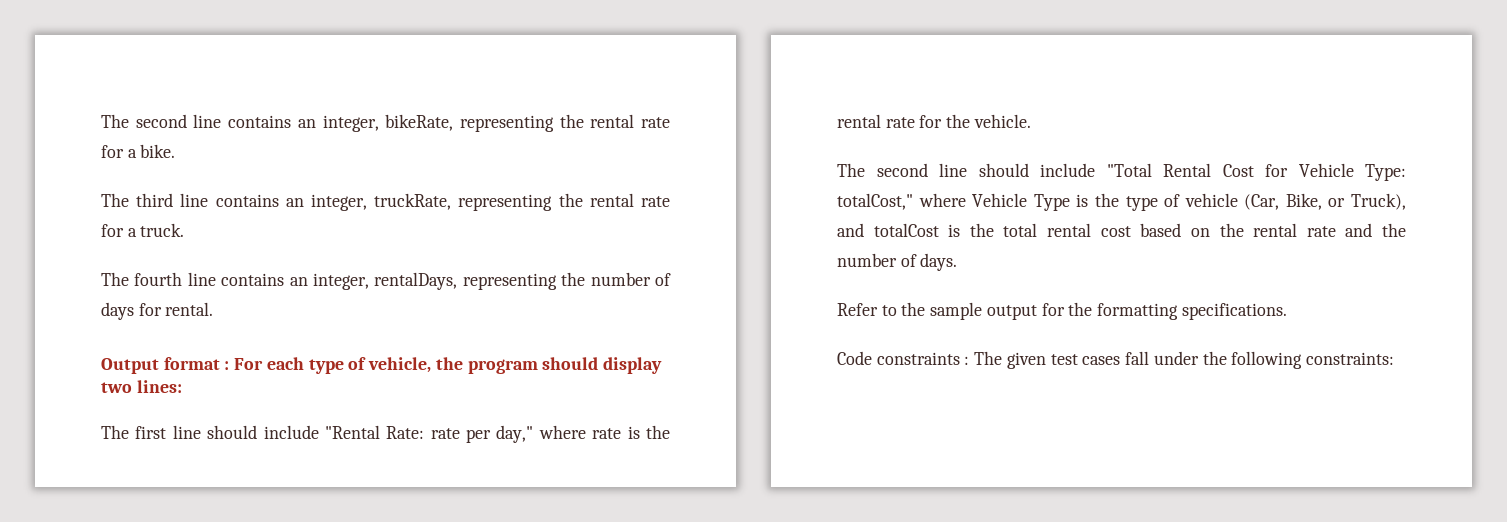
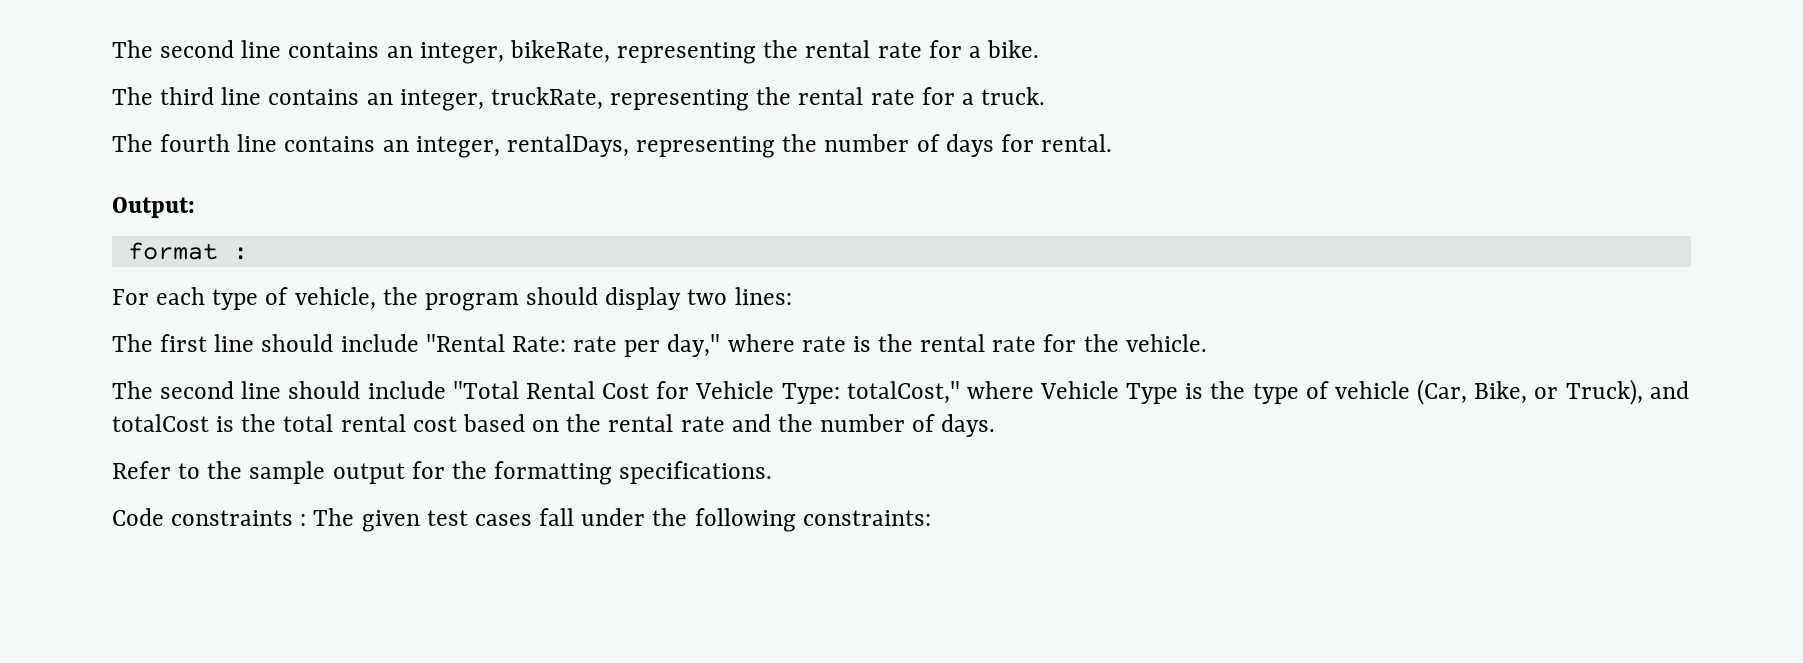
- Output format : For each type of vehicle, the program should display two lines:
+ Output:
+ format :
+ For each type of vehicle, the program should display two lines:

